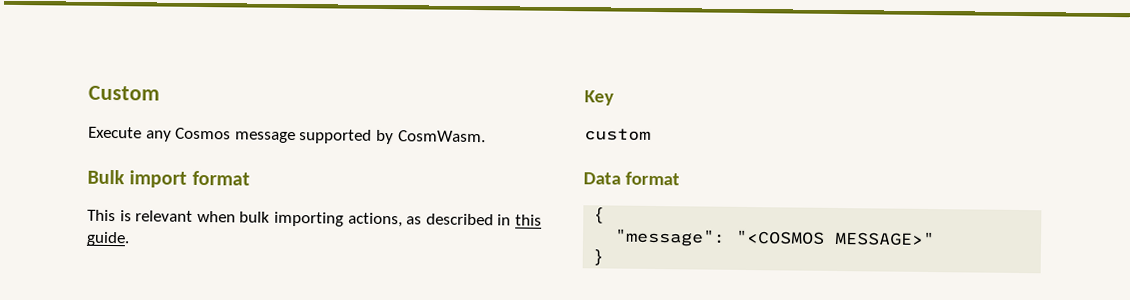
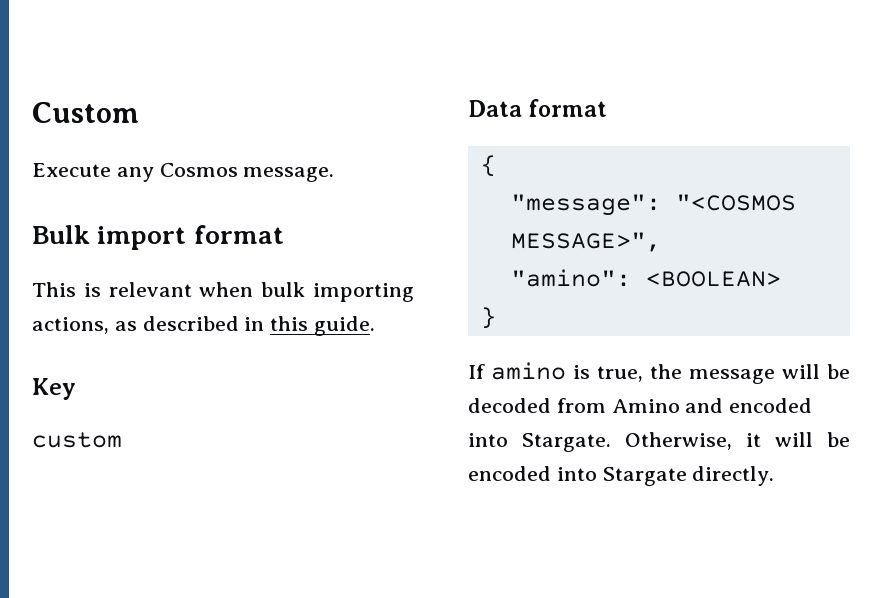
- Execute any Cosmos message supported by CosmWasm.
+ Execute any Cosmos message.
- "message": "<COSMOS MESSAGE>"
+ "message": "<COSMOS MESSAGE>",
+ "amino": <BOOLEAN>
  }
+ If amino is true, the message will be decoded from Amino and encoded into Stargate. Otherwise, it will be encoded into Stargate directly.

